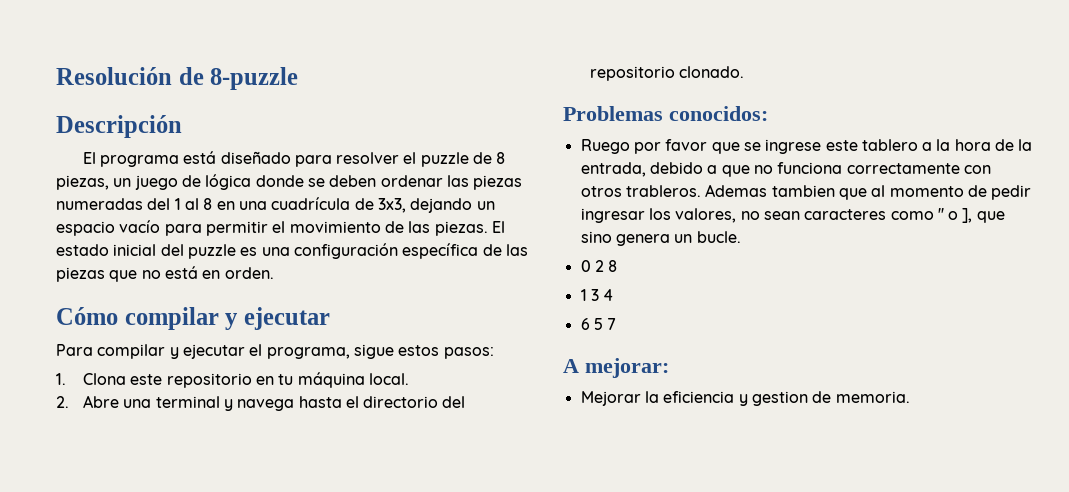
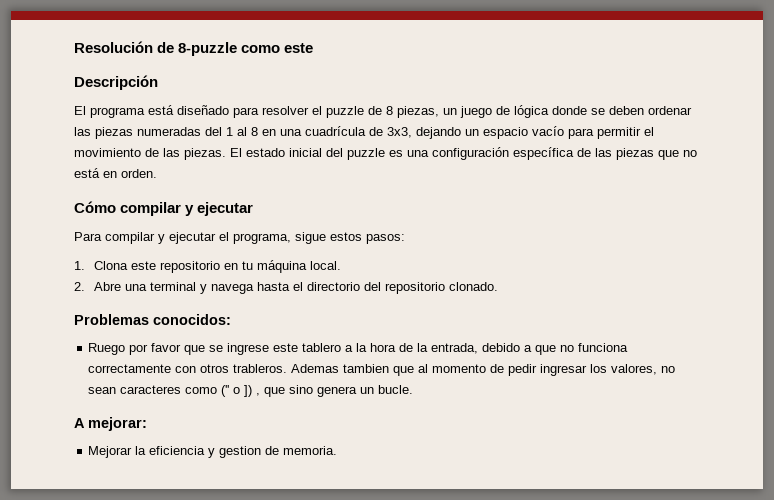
- Resolución de 8-puzzle
+ Resolución de 8-puzzle como este
- Ademas tambien que al momento de pedir ingresar los valores, no sean caracteres como '' o ], que sino genera un bucle.
+ Ademas tambien que al momento de pedir ingresar los valores, no sean caracteres como ('' o ]) , que sino genera un bucle.
- 0 2 8
- 1 3 4
- 6 5 7

